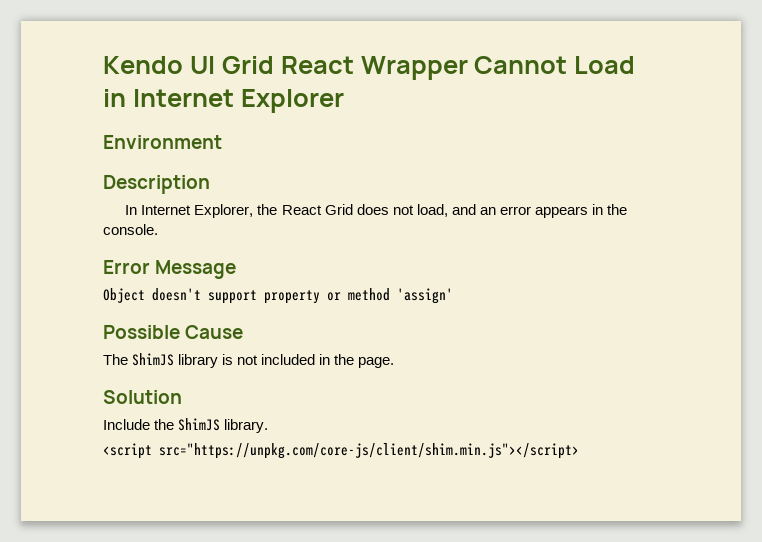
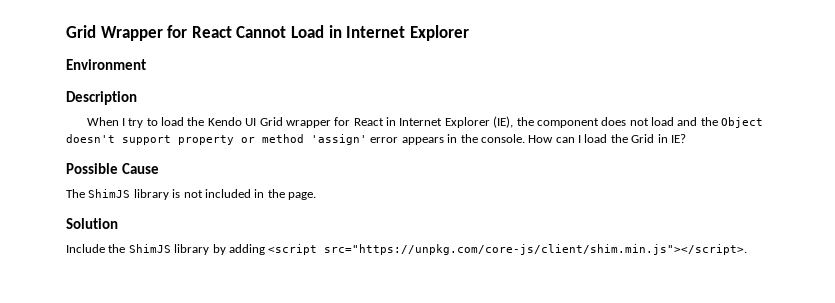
- Kendo UI Grid React Wrapper Cannot Load in Internet Explorer
+ Grid Wrapper for React Cannot Load in Internet Explorer
- In Internet Explorer, the React Grid does not load, and an error appears in the console.
- Error Message
- Object doesn't support property or method 'assign'
+ When I try to load the Kendo UI Grid wrapper for React in Internet Explorer (IE), the component does not load and the Object doesn't support property or method 'assign' error appears in the console. How can I load the Grid in IE?
- Include the ShimJS library.
- <script src="https://unpkg.com/core-js/client/shim.min.js"></script>
+ Include the ShimJS library by adding <script src="https://unpkg.com/core-js/client/shim.min.js"></script>.

